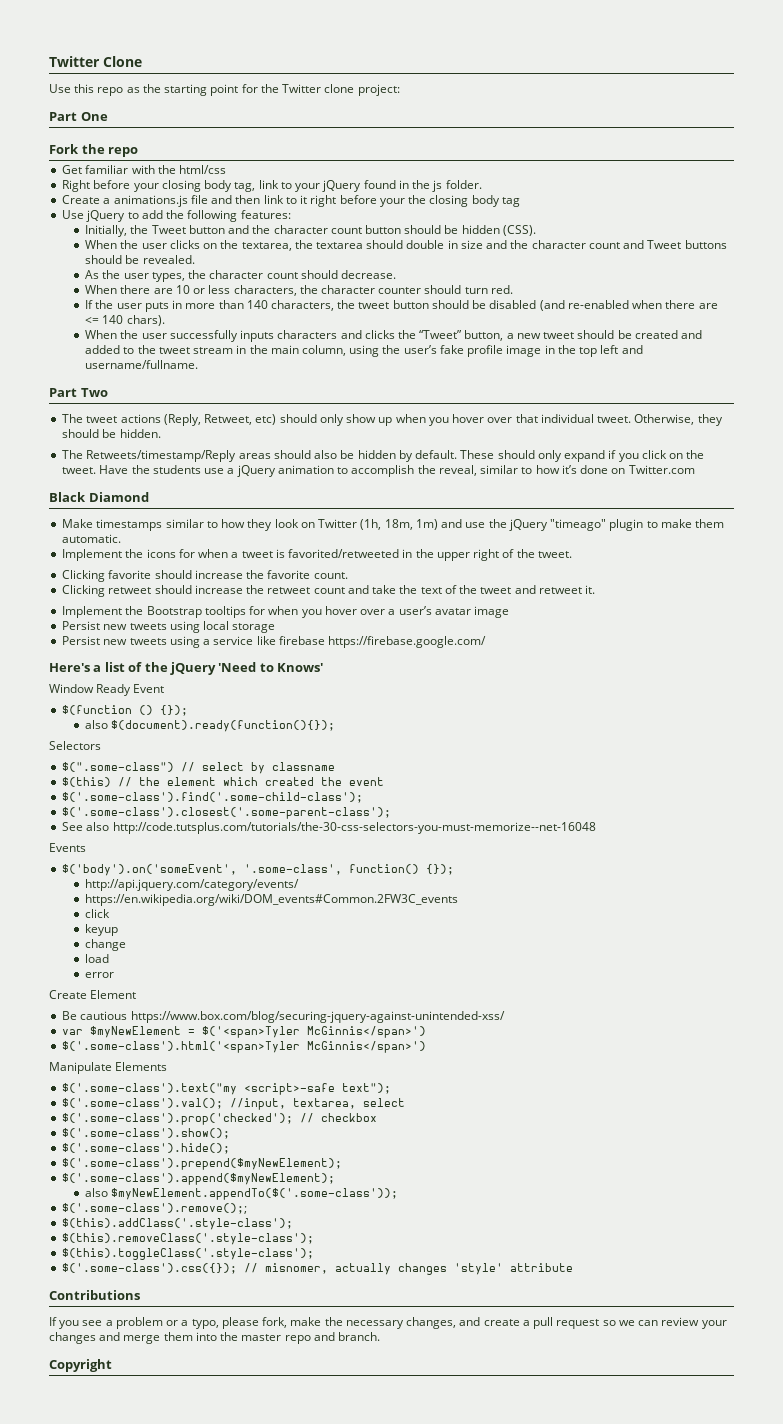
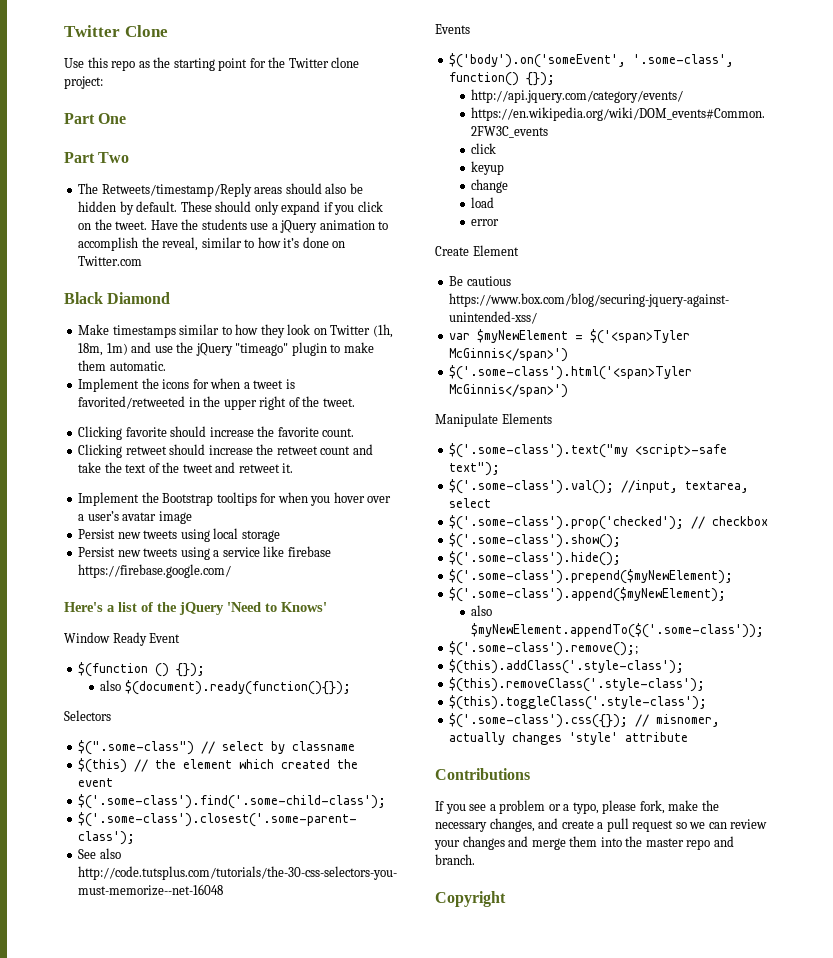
- Fork the repo
- Get familiar with the html/css
- Right before your closing body tag, link to your jQuery found in the js folder.
- Create a animations.js file and then link to it right before your the closing body tag
- Use jQuery to add the following features:
- Initially, the Tweet button and the character count button should be hidden (CSS).
- When the user clicks on the textarea, the textarea should double in size and the character count and Tweet buttons should be revealed.
- As the user types, the character count should decrease.
- When there are 10 or less characters, the character counter should turn red.
- If the user puts in more than 140 characters, the tweet button should be disabled (and re-enabled when there are <= 140 chars).
- When the user successfully inputs characters and clicks the “Tweet” button, a new tweet should be created and added to the tweet stream in the main column, using the user’s fake profile image in the top left and username/fullname.
  Part Two
- The tweet actions (Reply, Retweet, etc) should only show up when you hover over that individual tweet. Otherwise, they should be hidden.

